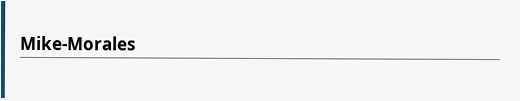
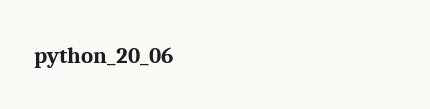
- Mike-Morales
+ python_20_06

